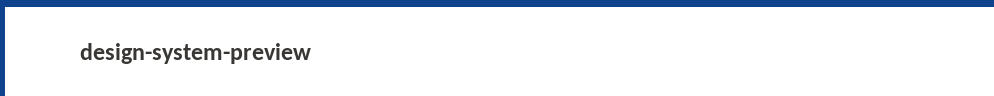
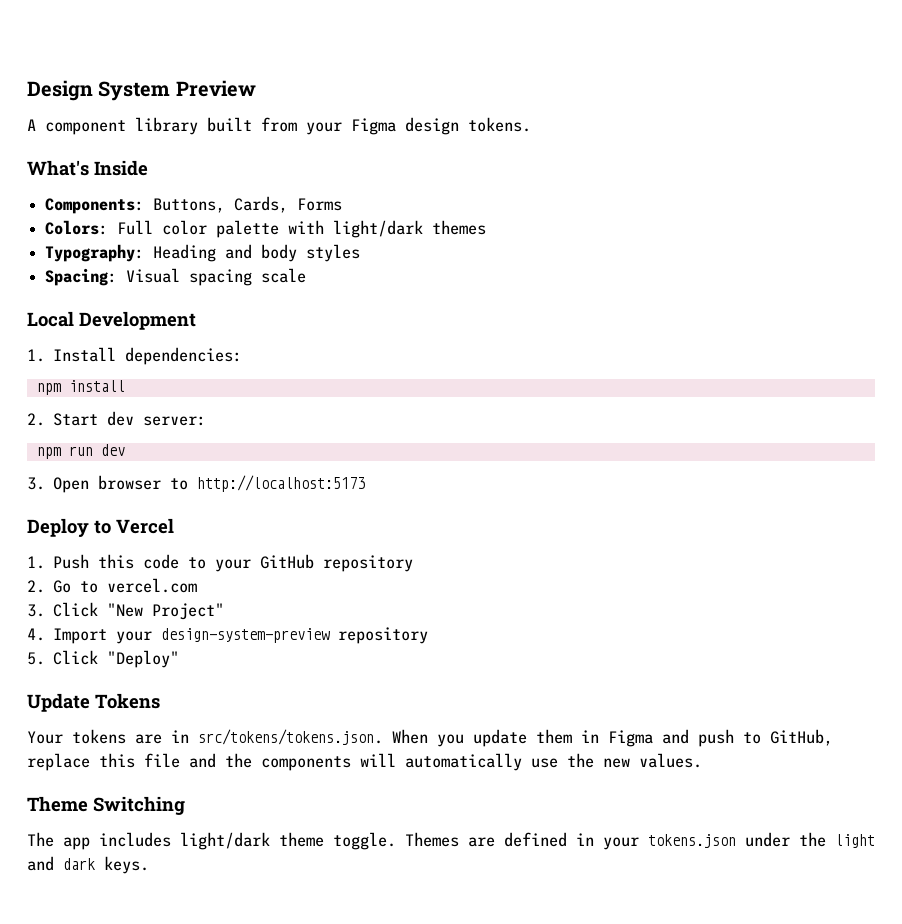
- design-system-preview
+ Design System Preview
+ A component library built from your Figma design tokens.
+ What's Inside
+ Components: Buttons, Cards, Forms
+ Colors: Full color palette with light/dark themes
+ Typography: Heading and body styles
+ Spacing: Visual spacing scale
+ Local Development
+ 1. Install dependencies:
+ npm install
+ 2. Start dev server:
+ npm run dev
+ 3. Open browser to http://localhost:5173
+ Deploy to Vercel
+ 1. Push this code to your GitHub repository
+ 2. Go to vercel.com
+ 3. Click "New Project"
+ 4. Import your design-system-preview repository
+ 5. Click "Deploy"
+ Update Tokens
+ Your tokens are in src/tokens/tokens.json. When you update them in Figma and push to GitHub, replace this file and the components will automatically use the new values.
+ Theme Switching
+ The app includes light/dark theme toggle. Themes are defined in your tokens.json under the light and dark keys.

